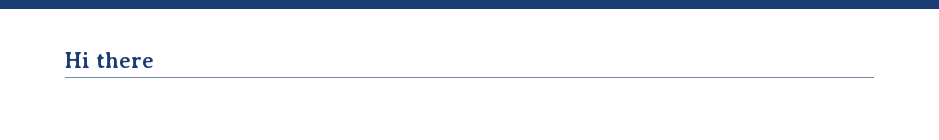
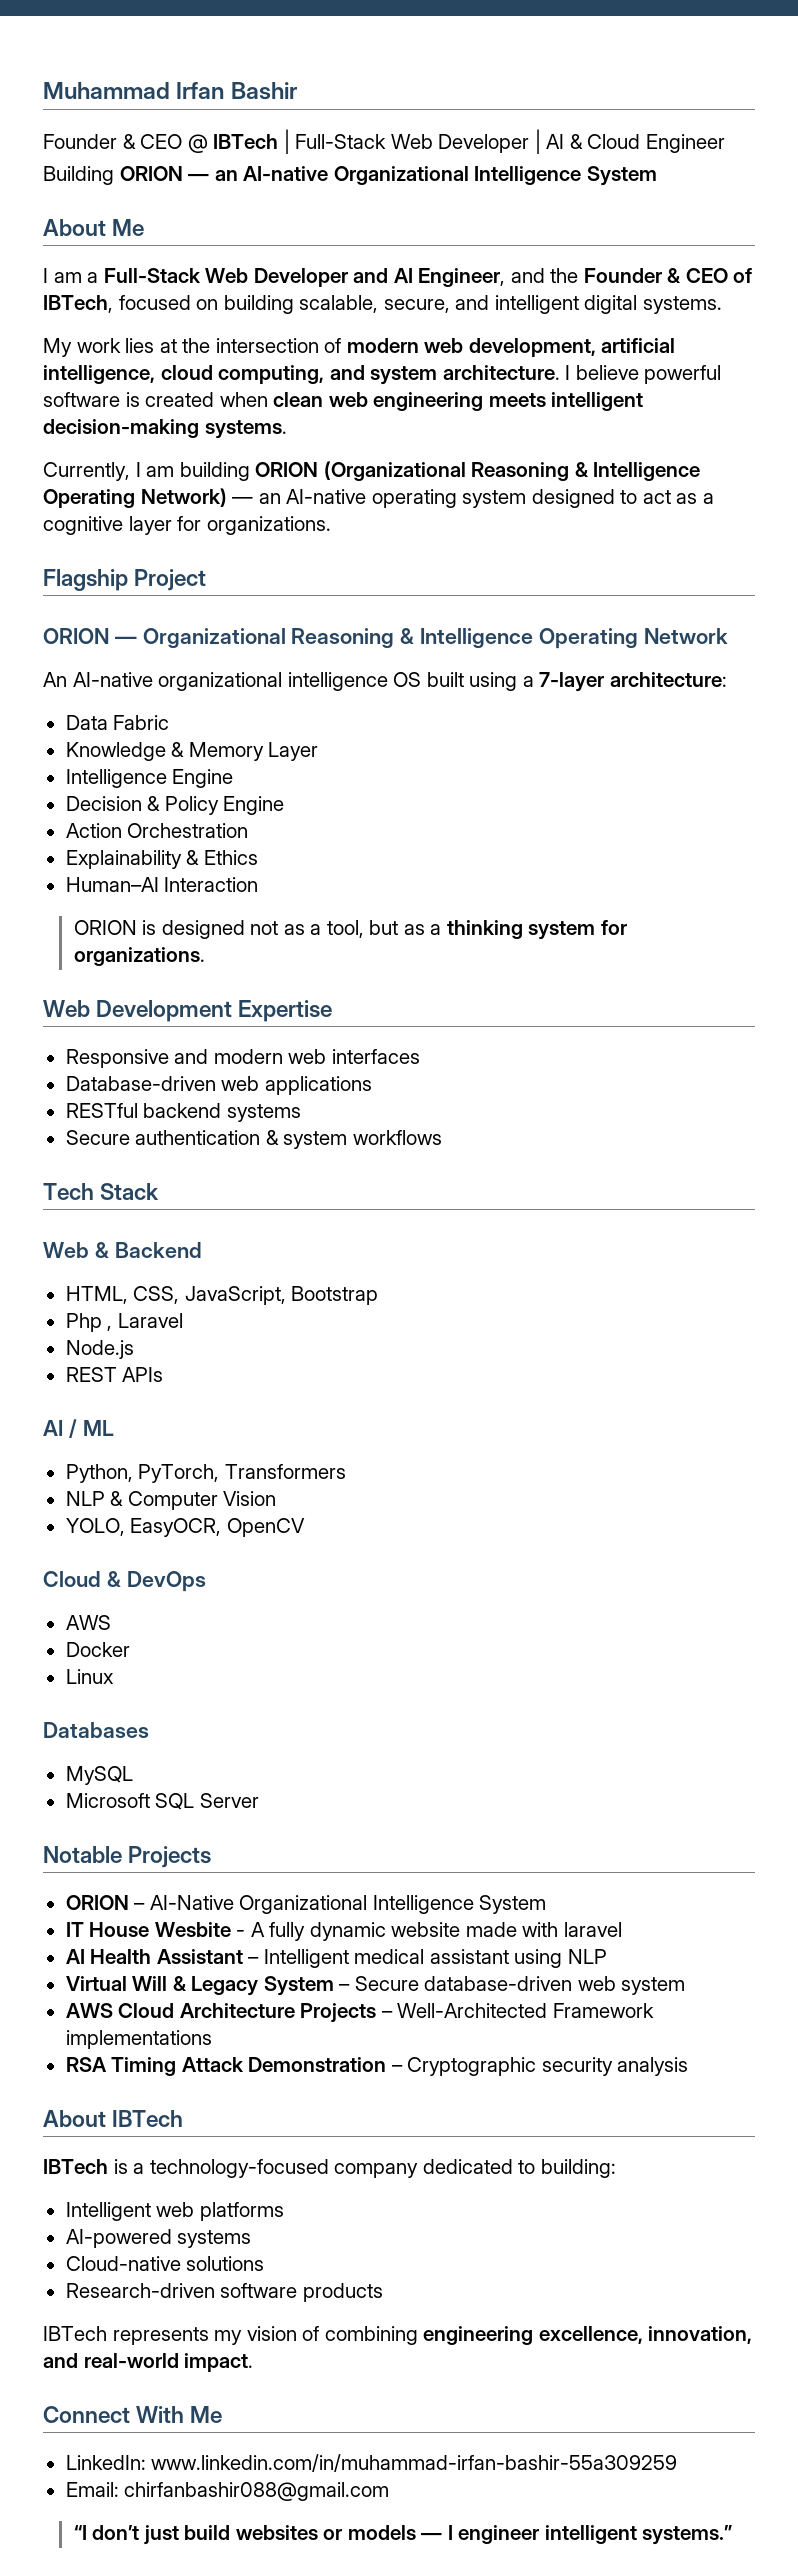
- Hi there
+ Muhammad Irfan Bashir
+ Founder & CEO @ IBTech | Full-Stack Web Developer | AI & Cloud Engineer
+ Building ORION — an AI-native Organizational Intelligence System
+ About Me
+ I am a Full-Stack Web Developer and AI Engineer, and the Founder & CEO of IBTech, focused on building scalable, secure, and intelligent digital systems.
+ My work lies at the intersection of modern web development, artificial intelligence, cloud computing, and system architecture. I believe powerful software is created when clean web engineering meets intelligent decision-making systems.
+ Currently, I am building ORION (Organizational Reasoning & Intelligence Operating Network) — an AI-native operating system designed to act as a cognitive layer for organizations.
+ Flagship Project
+ ORION — Organizational Reasoning & Intelligence Operating Network
+ An AI-native organizational intelligence OS built using a 7-layer architecture:
+ Data Fabric
+ Knowledge & Memory Layer
+ Intelligence Engine
+ Decision & Policy Engine
+ Action Orchestration
+ Explainability & Ethics
+ Human–AI Interaction
+ ORION is designed not as a tool, but as a thinking system for organizations.
+ Web Development Expertise
+ Responsive and modern web interfaces
+ Database-driven web applications
+ RESTful backend systems
+ Secure authentication & system workflows
+ Tech Stack
+ Web & Backend
+ HTML, CSS, JavaScript, Bootstrap
+ Php , Laravel
+ Node.js
+ REST APIs
+ AI / ML
+ Python, PyTorch, Transformers
+ NLP & Computer Vision
+ YOLO, EasyOCR, OpenCV
+ Cloud & DevOps
+ AWS
+ Docker
+ Linux
+ Databases
+ MySQL
+ Microsoft SQL Server
+ Notable Projects
+ ORION – AI-Native Organizational Intelligence System
+ IT House Wesbite - A fully dynamic website made with laravel
+ AI Health Assistant – Intelligent medical assistant using NLP
+ Virtual Will & Legacy System – Secure database-driven web system
+ AWS Cloud Architecture Projects – Well-Architected Framework implementations
+ RSA Timing Attack Demonstration – Cryptographic security analysis
+ About IBTech
+ IBTech is a technology-focused company dedicated to building:
+ Intelligent web platforms
+ AI-powered systems
+ Cloud-native solutions
+ Research-driven software products
+ IBTech represents my vision of combining engineering excellence, innovation, and real-world impact.
+ Connect With Me
+ LinkedIn: www.linkedin.com/in/muhammad-irfan-bashir-55a309259
+ Email: chirfanbashir088@gmail.com
+ “I don’t just build websites or models — I engineer intelligent systems.”

